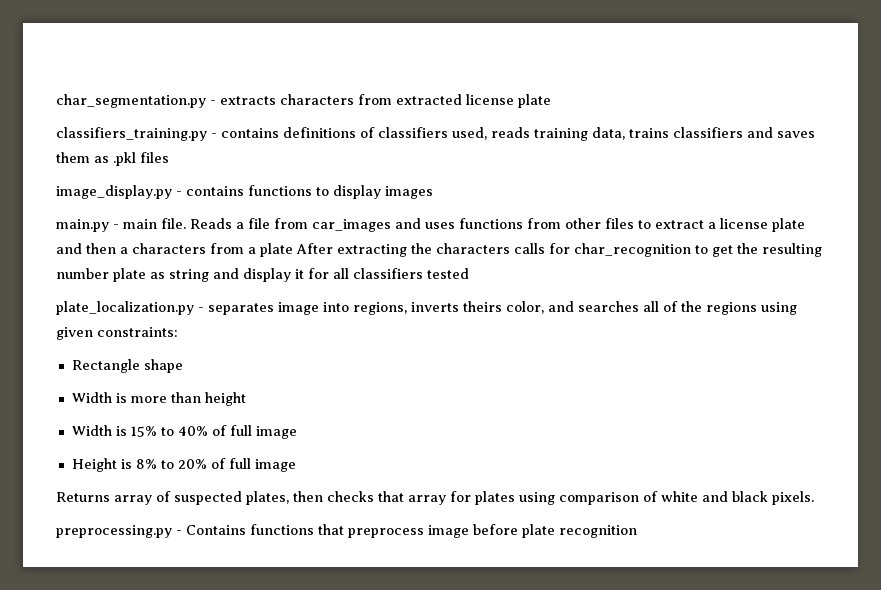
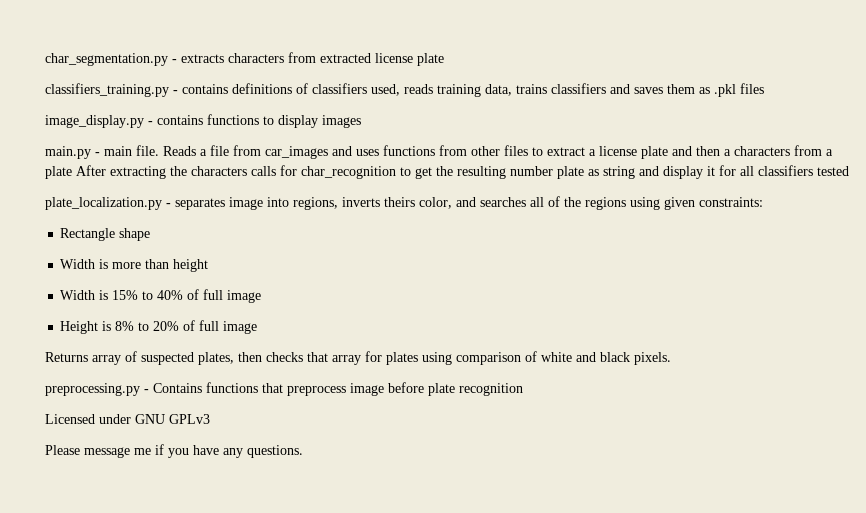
+ Licensed under GNU GPLv3
+ Please message me if you have any questions.

